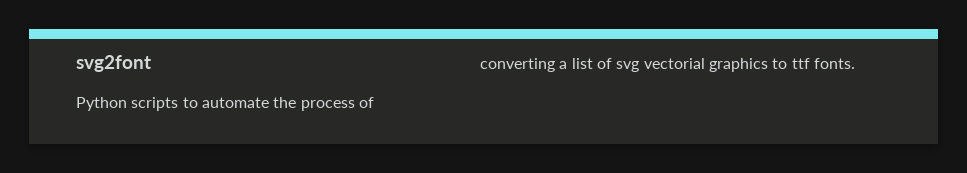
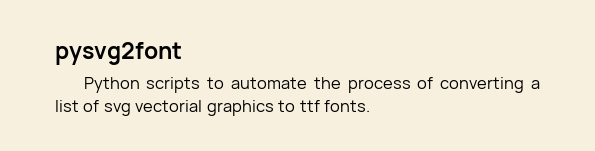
- svg2font
+ pysvg2font

